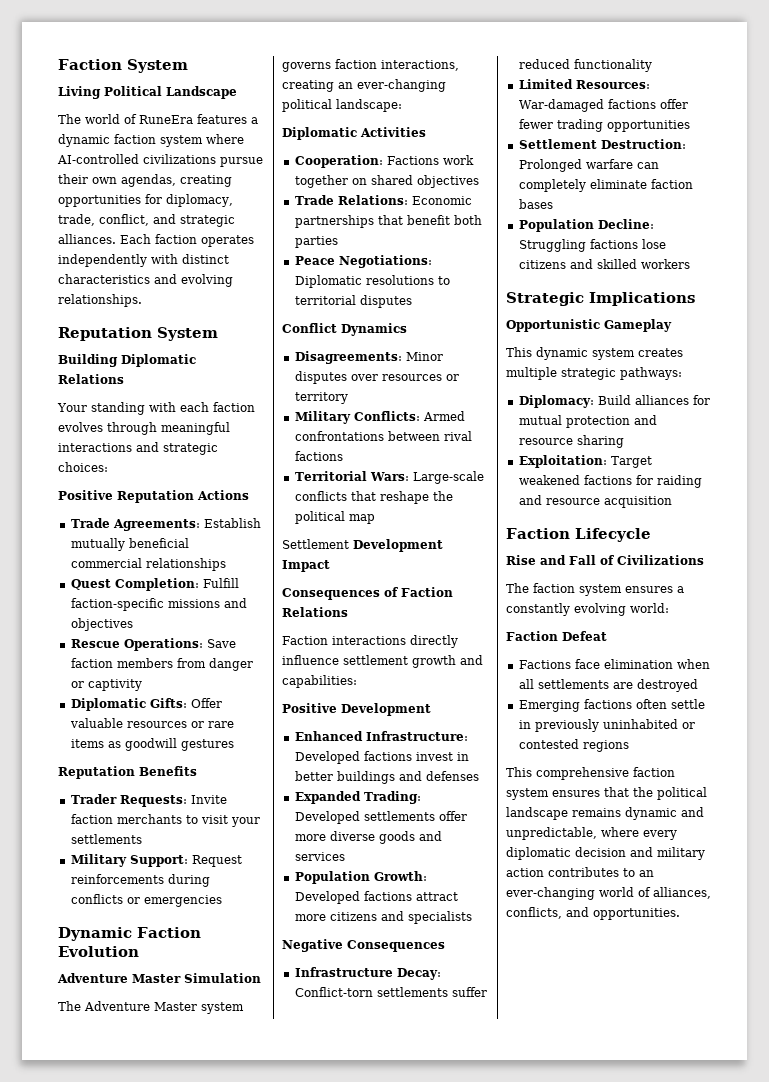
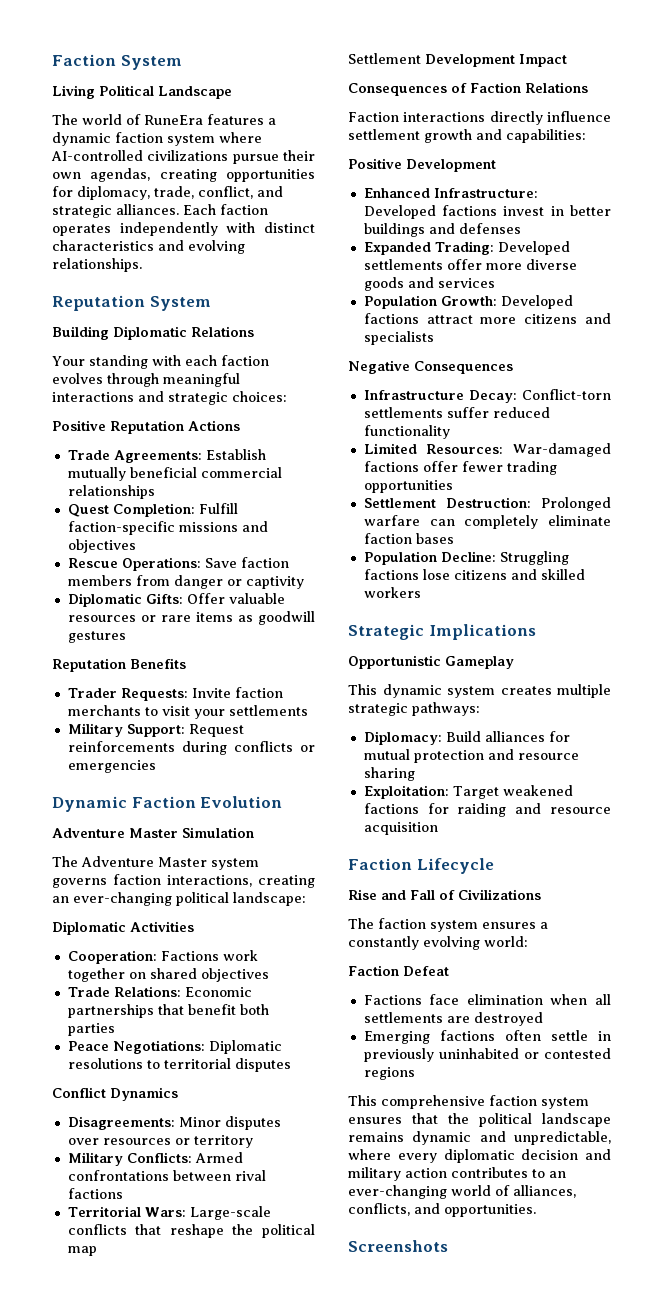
+ Screenshots

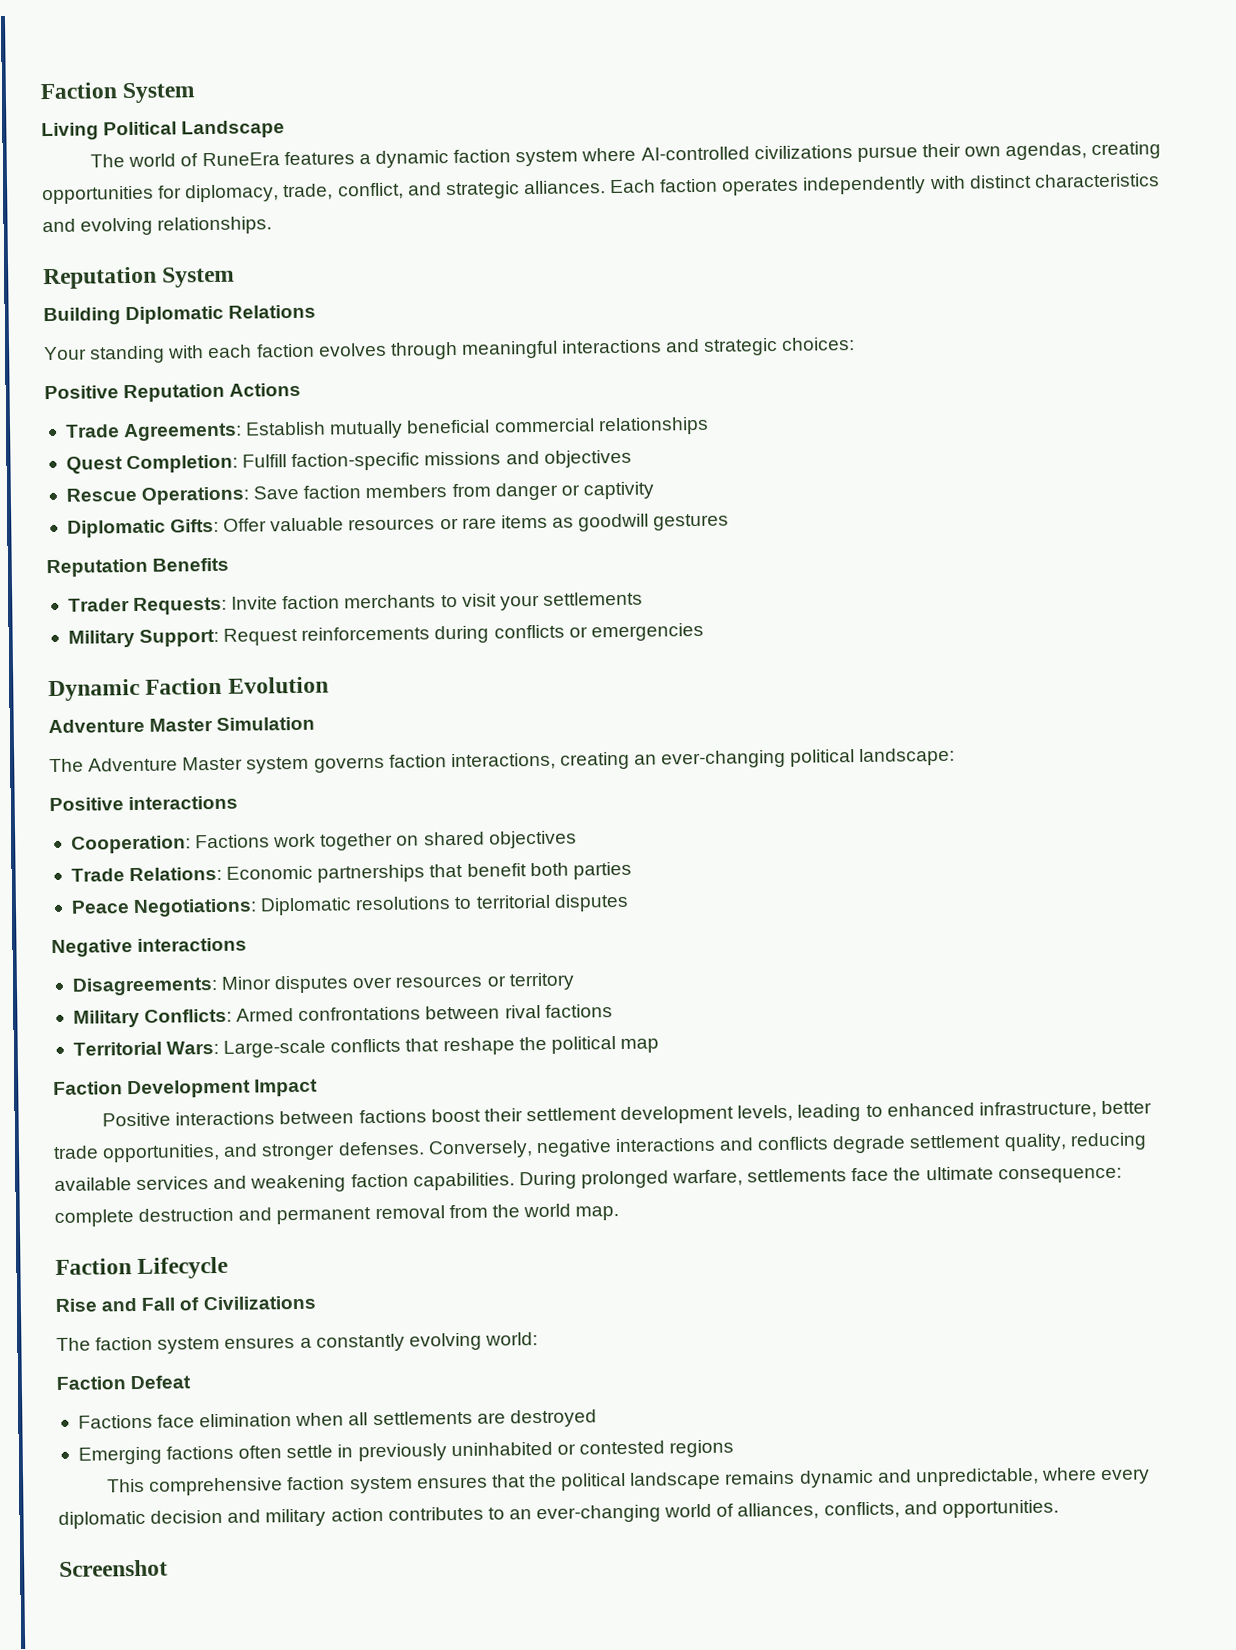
  The Adventure Master system governs faction interactions, creating an ever-changing political landscape:
- Diplomatic Activities
+ Positive interactions
- Conflict Dynamics
+ Negative interactions
- Settlement Development Impact
+ Faction Development Impact
- Consequences of Faction Relations
- Faction interactions directly influence settlement growth and capabilities:
- Positive Development
- Enhanced Infrastructure: Developed factions invest in better buildings and defenses
- Expanded Trading: Developed settlements offer more diverse goods and services
- Population Growth: Developed factions attract more citizens and specialists
- Negative Consequences
- Infrastructure Decay: Conflict-torn settlements suffer reduced functionality
- Limited Resources: War-damaged factions offer fewer trading opportunities
- Settlement Destruction: Prolonged warfare can completely eliminate faction bases
- Population Decline: Struggling factions lose citizens and skilled workers
- Strategic Implications
- Opportunistic Gameplay
- This dynamic system creates multiple strategic pathways:
- Diplomacy: Build alliances for mutual protection and resource sharing
- Exploitation: Target weakened factions for raiding and resource acquisition
+ Positive interactions between factions boost their settlement development levels, leading to enhanced infrastructure, better trade opportunities, and stronger defenses. Conversely, negative interactions and conflicts degrade settlement quality, reducing available services and weakening faction capabilities. During prolonged warfare, settlements face the ultimate consequence: complete destruction and permanent removal from the world map.
- Screenshots
+ Screenshot

